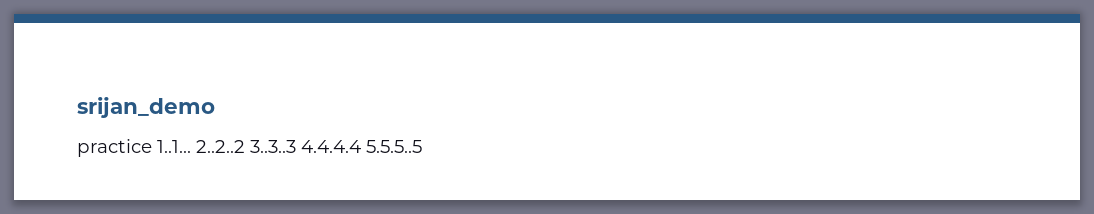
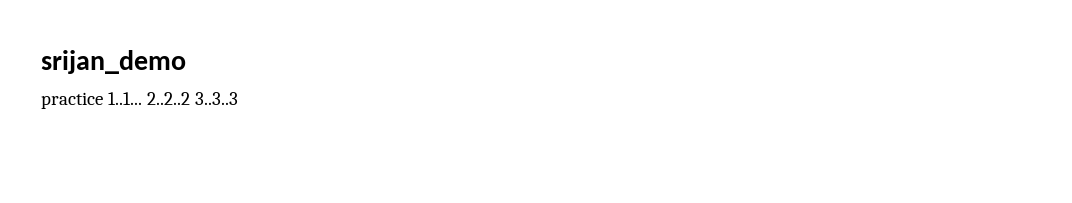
- 2..2..2 3..3..3 4.4.4.4 5.5.5..5
+ 2..2..2 3..3..3

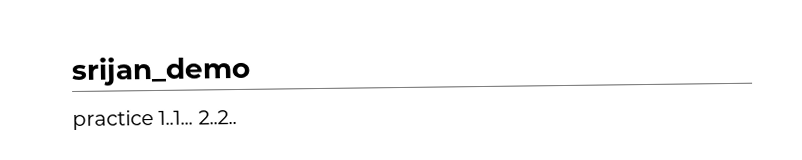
- 2..2..2 3..3..3
+ 2..2..

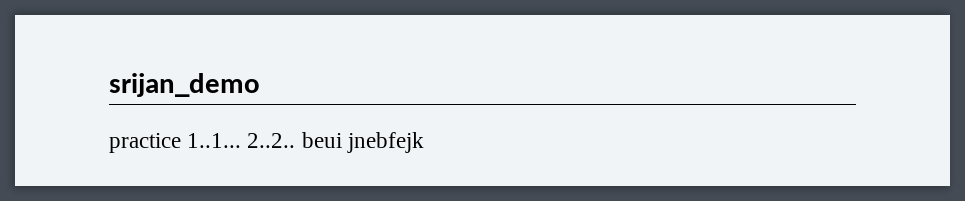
- 2..2..
+ 2..2.. beui jnebfejk

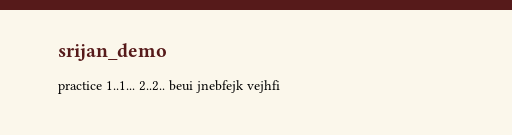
- 2..2.. beui jnebfejk
+ 2..2.. beui jnebfejk vejhfi

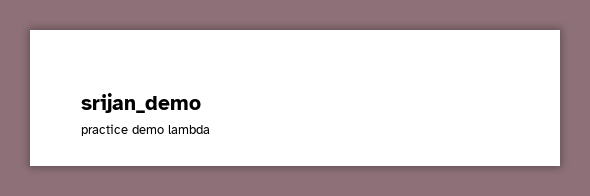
- practice 1..1... 2..2.. beui jnebfejk vejhfi
+ practice demo lambda

